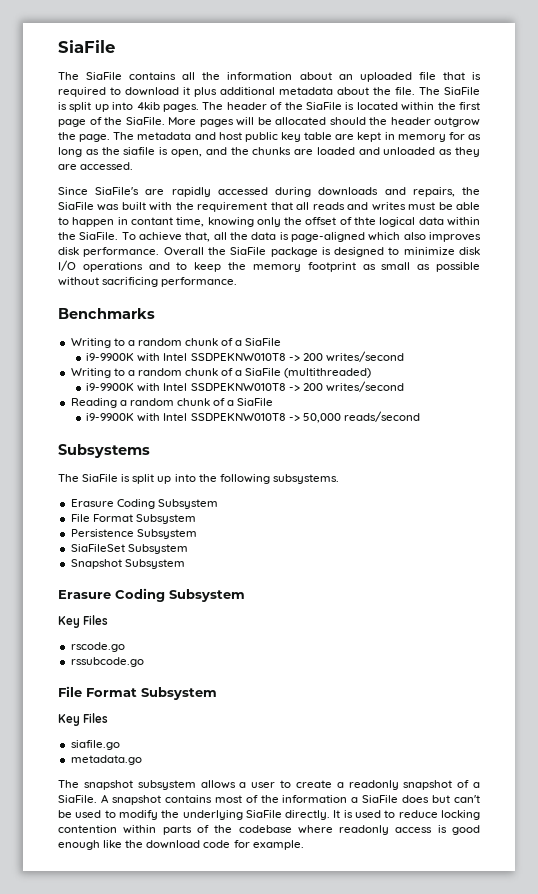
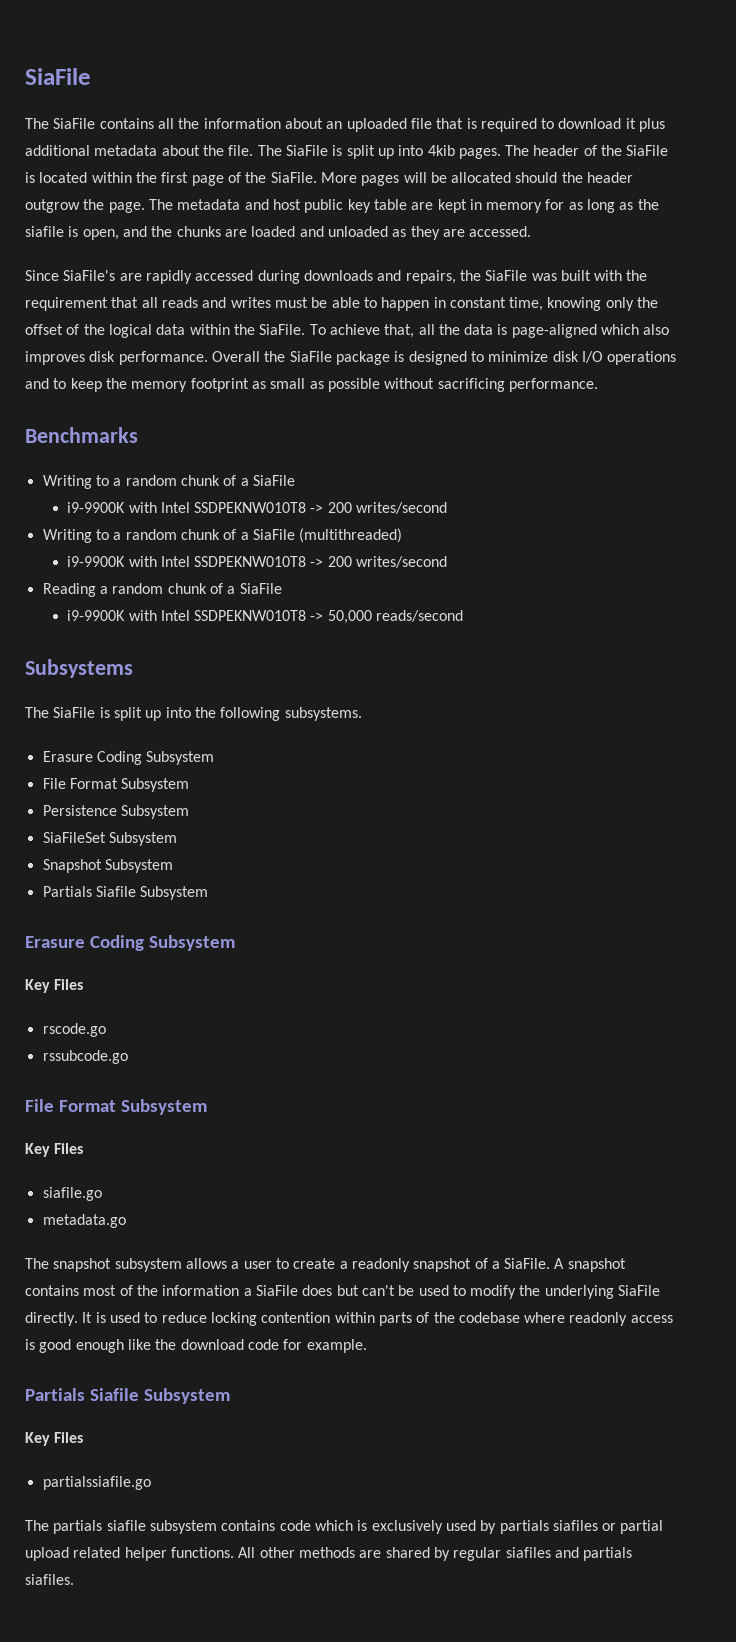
- Since SiaFile's are rapidly accessed during downloads and repairs, the SiaFile was built with the requirement that all reads and writes must be able to happen in contant time, knowing only the offset of thte logical data within the SiaFile.
+ Since SiaFile's are rapidly accessed during downloads and repairs, the SiaFile was built with the requirement that all reads and writes must be able to happen in constant time, knowing only the offset of the logical data within the SiaFile.
  Snapshot Subsystem
+ Partials Siafile Subsystem
  It is used to reduce locking contention within parts of the codebase where readonly access is good enough like the download code for example.
+ Partials Siafile Subsystem
+ Key Files
+ partialssiafile.go
+ The partials siafile subsystem contains code which is exclusively used by partials siafiles or partial upload related helper functions. All other methods are shared by regular siafiles and partials siafiles.

